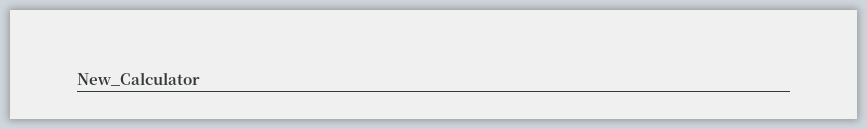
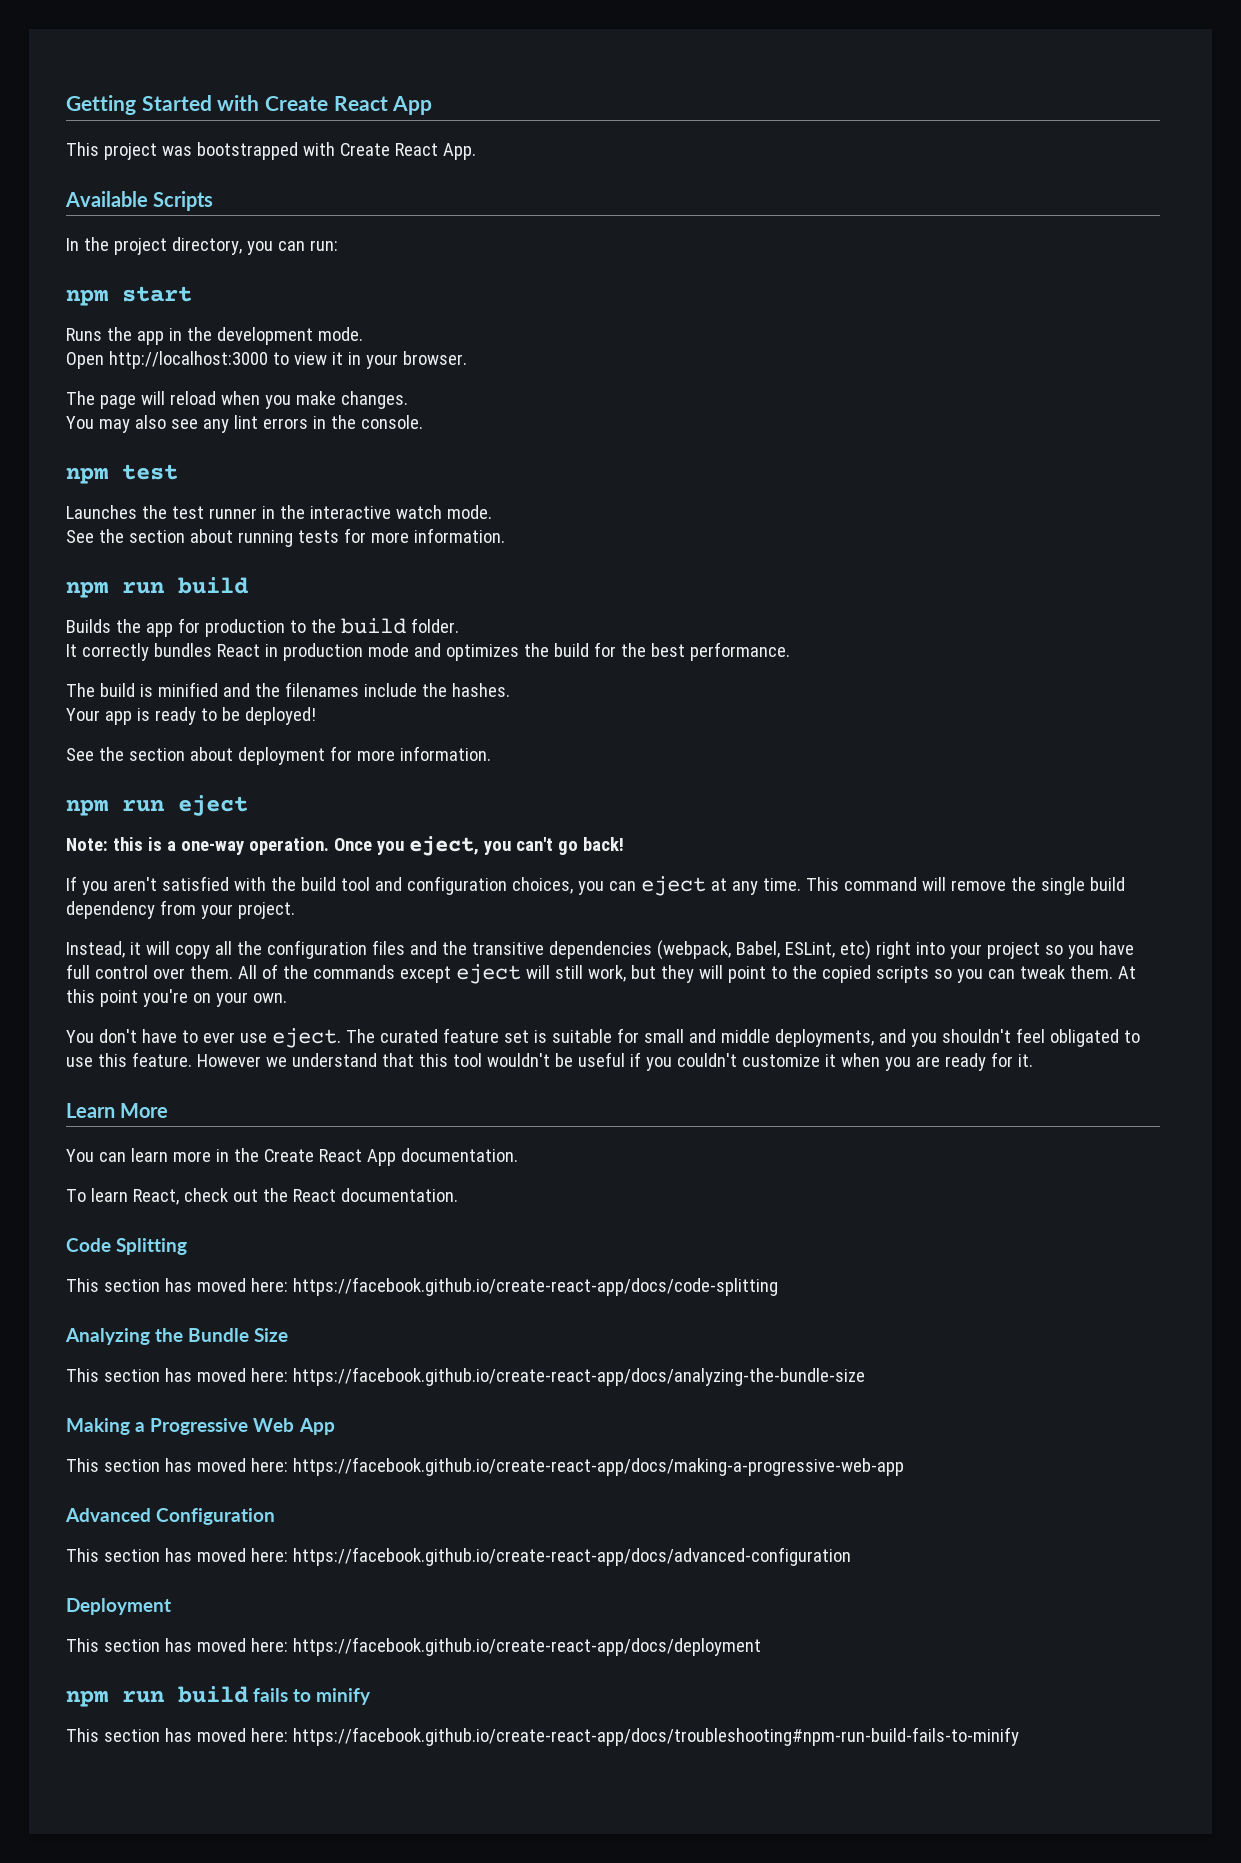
- New_Calculator
+ Getting Started with Create React App
+ This project was bootstrapped with Create React App.
+ Available Scripts
+ In the project directory, you can run:
+ npm start
+ Runs the app in the development mode.
+ Open http://localhost:3000 to view it in your browser.
+ The page will reload when you make changes.
+ You may also see any lint errors in the console.
+ npm test
+ Launches the test runner in the interactive watch mode.
+ See the section about running tests for more information.
+ npm run build
+ Builds the app for production to the build folder.
+ It correctly bundles React in production mode and optimizes the build for the best performance.
+ The build is minified and the filenames include the hashes.
+ Your app is ready to be deployed!
+ See the section about deployment for more information.
+ npm run eject
+ Note: this is a one-way operation. Once you eject, you can't go back!
+ If you aren't satisfied with the build tool and configuration choices, you can eject at any time. This command will remove the single build dependency from your project.
+ Instead, it will copy all the configuration files and the transitive dependencies (webpack, Babel, ESLint, etc) right into your project so you have full control over them. All of the commands except eject will still work, but they will point to the copied scripts so you can tweak them. At this point you're on your own.
+ You don't have to ever use eject. The curated feature set is suitable for small and middle deployments, and you shouldn't feel obligated to use this feature. However we understand that this tool wouldn't be useful if you couldn't customize it when you are ready for it.
+ Learn More
+ You can learn more in the Create React App documentation.
+ To learn React, check out the React documentation.
+ Code Splitting
+ This section has moved here: https://facebook.github.io/create-react-app/docs/code-splitting
+ Analyzing the Bundle Size
+ This section has moved here: https://facebook.github.io/create-react-app/docs/analyzing-the-bundle-size
+ Making a Progressive Web App
+ This section has moved here: https://facebook.github.io/create-react-app/docs/making-a-progressive-web-app
+ Advanced Configuration
+ This section has moved here: https://facebook.github.io/create-react-app/docs/advanced-configuration
+ Deployment
+ This section has moved here: https://facebook.github.io/create-react-app/docs/deployment
+ npm run build fails to minify
+ This section has moved here: https://facebook.github.io/create-react-app/docs/troubleshooting#npm-run-build-fails-to-minify

